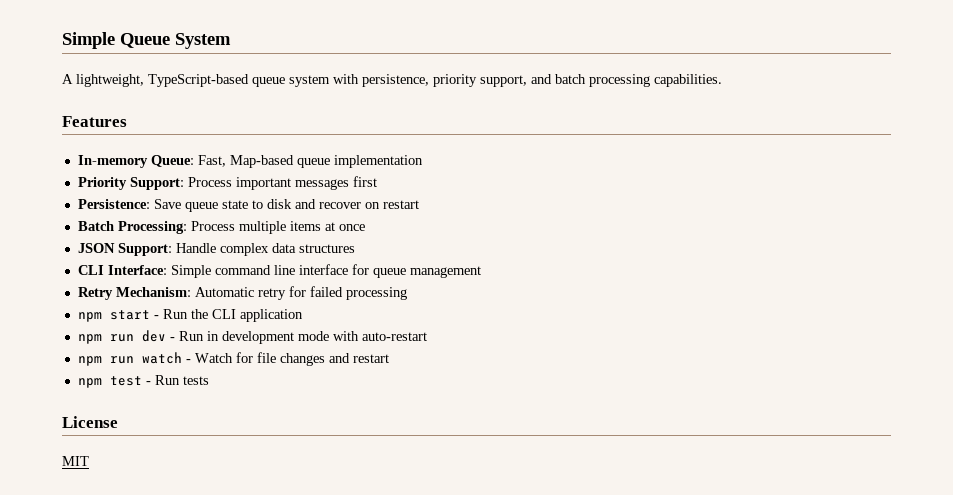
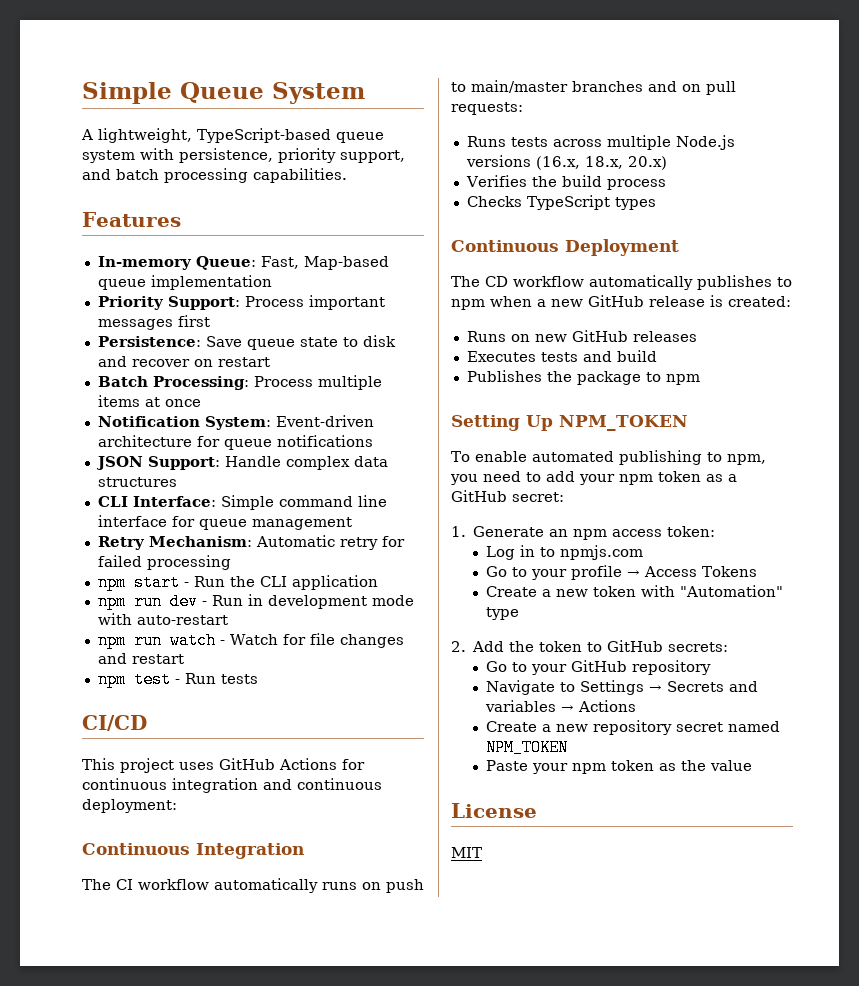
+ Notification System: Event-driven architecture for queue notifications
+ CI/CD
+ This project uses GitHub Actions for continuous integration and continuous deployment:
+ Continuous Integration
+ The CI workflow automatically runs on push to main/master branches and on pull requests:
+ Runs tests across multiple Node.js versions (16.x, 18.x, 20.x)
+ Verifies the build process
+ Checks TypeScript types
+ Continuous Deployment
+ The CD workflow automatically publishes to npm when a new GitHub release is created:
+ Runs on new GitHub releases
+ Executes tests and build
+ Publishes the package to npm
+ Setting Up NPM_TOKEN
+ To enable automated publishing to npm, you need to add your npm token as a GitHub secret:
+ 1. Generate an npm access token:
+ Log in to npmjs.com
+ Go to your profile → Access Tokens
+ Create a new token with "Automation" type
+ 2. Add the token to GitHub secrets:
+ Go to your GitHub repository
+ Navigate to Settings → Secrets and variables → Actions
+ Create a new repository secret named NPM_TOKEN
+ Paste your npm token as the value

